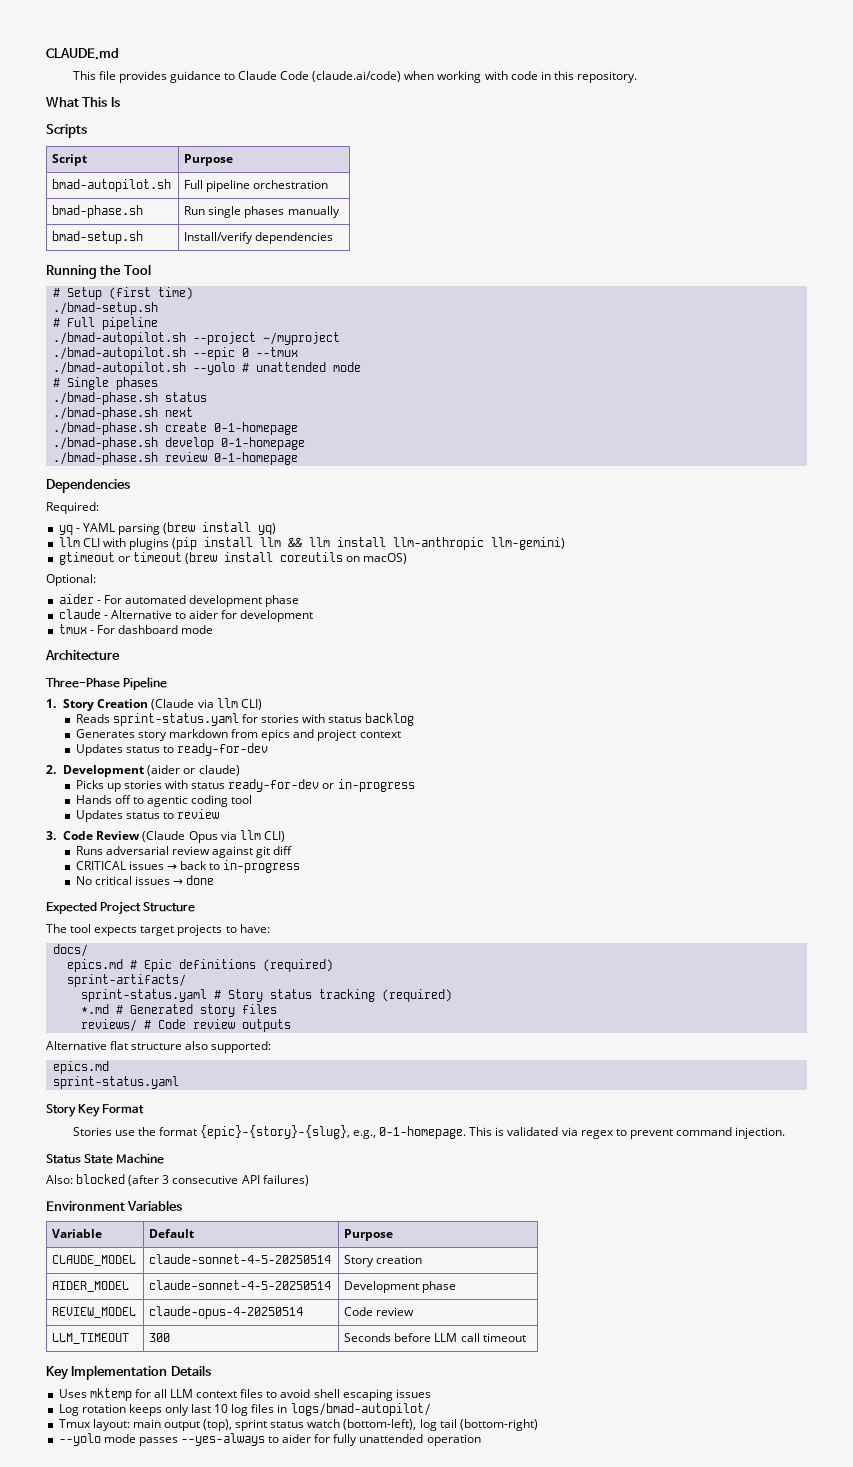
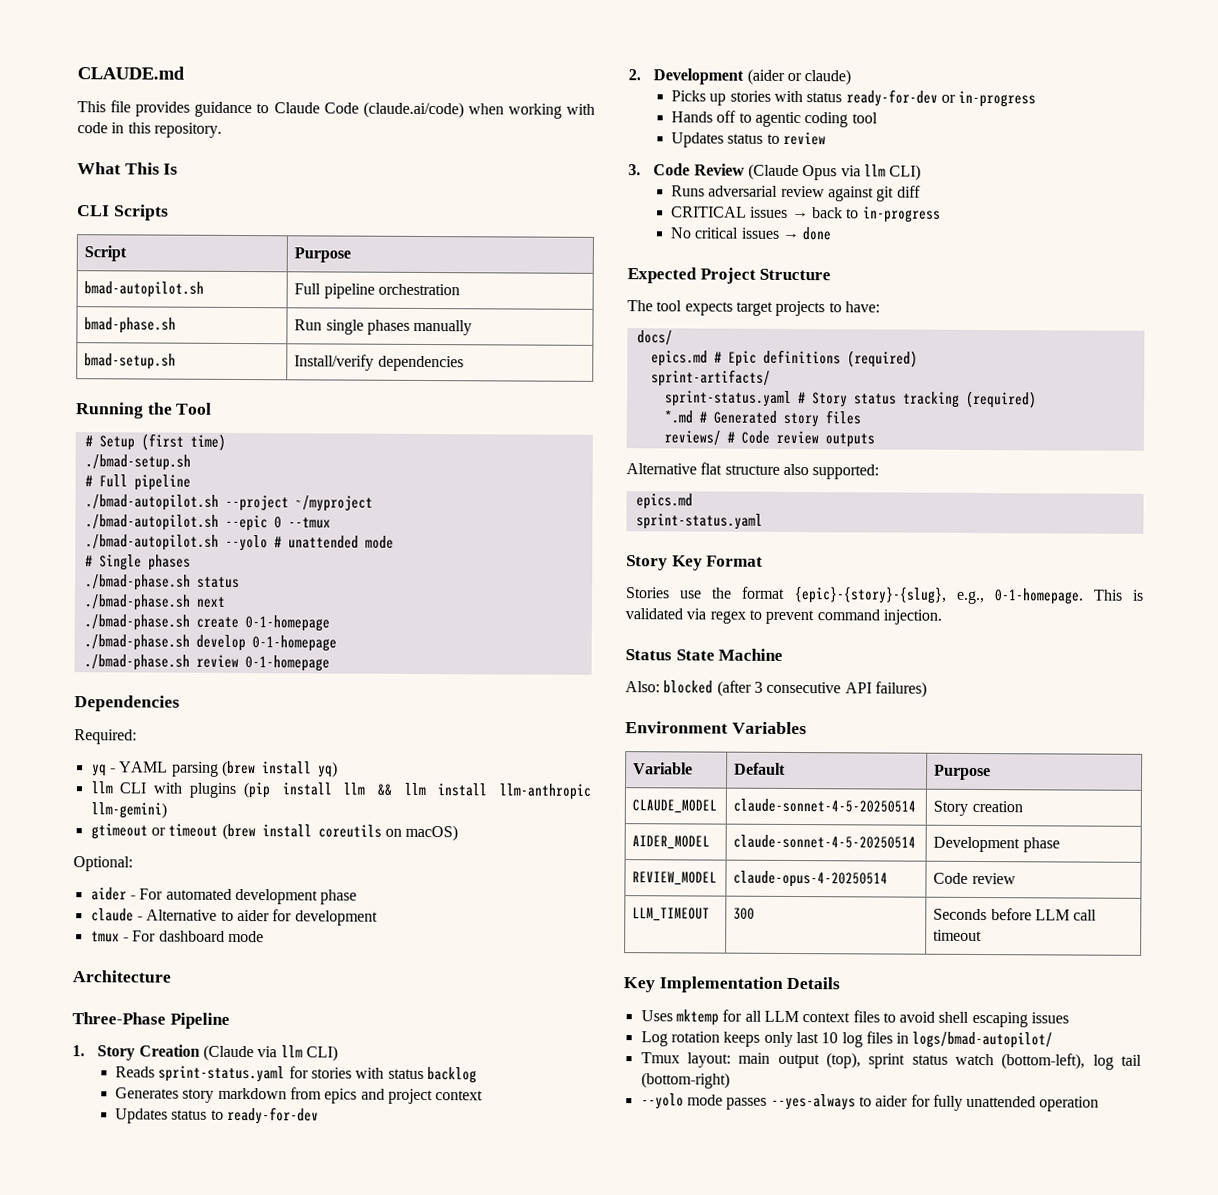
- Scripts
+ CLI Scripts

